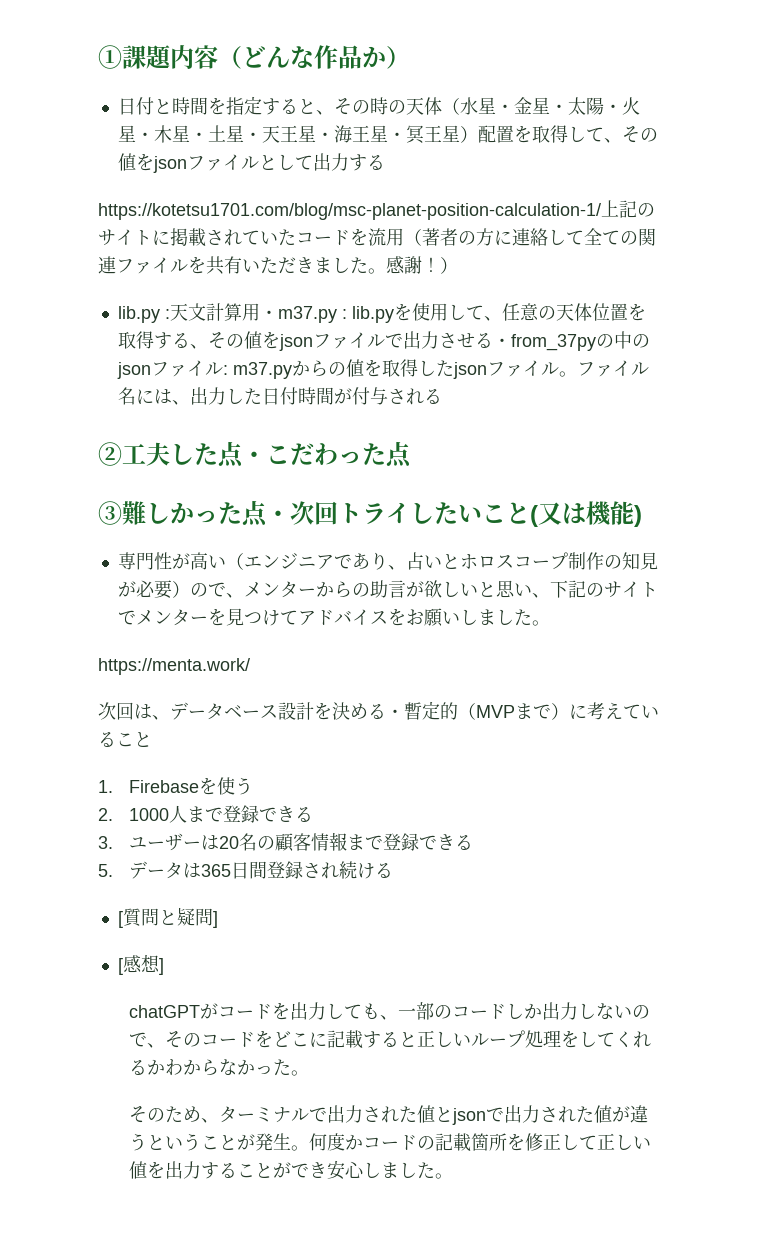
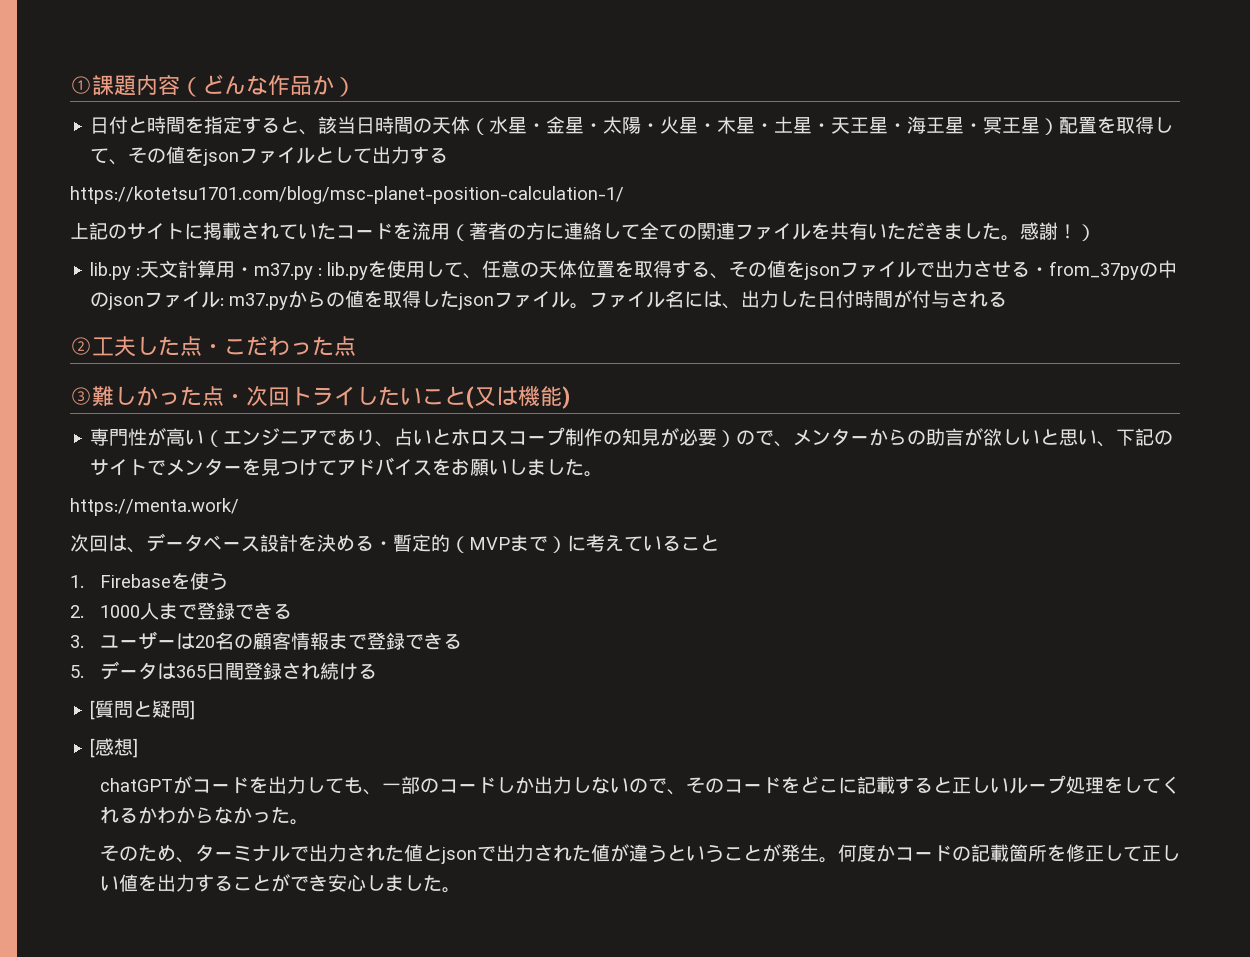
- 日付と時間を指定すると、その時の天体（水星・金星・太陽・火星・木星・土星・天王星・海王星・冥王星）配置を取得して、その値をjsonファイルとして出力する
+ 日付と時間を指定すると、該当日時間の天体（水星・金星・太陽・火星・木星・土星・天王星・海王星・冥王星）配置を取得して、その値をjsonファイルとして出力する
- https://kotetsu1701.com/blog/msc-planet-position-calculation-1/上記のサイトに掲載されていたコードを流用（著者の方に連絡して全ての関連ファイルを共有いただきました。
+ https://kotetsu1701.com/blog/msc-planet-position-calculation-1/
+ 上記のサイトに掲載されていたコードを流用（著者の方に連絡して全ての関連ファイルを共有いただきました。

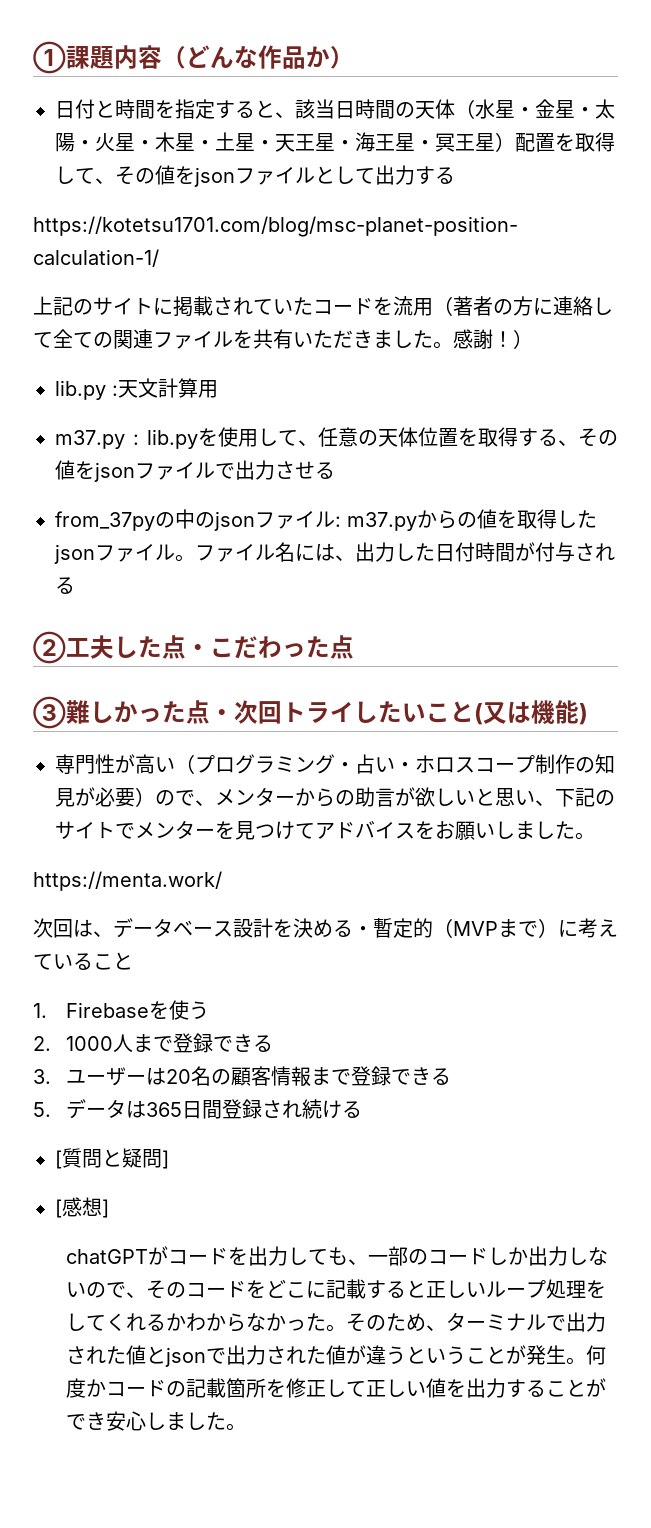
- lib.py :天文計算用・m37.py : lib.pyを使用して、任意の天体位置を取得する、その値をjsonファイルで出力させる・from_37pyの中のjsonファイル: m37.pyからの値を取得したjsonファイル。
+ lib.py :天文計算用
+ m37.py : lib.pyを使用して、任意の天体位置を取得する、その値をjsonファイルで出力させる
+ from_37pyの中のjsonファイル: m37.pyからの値を取得したjsonファイル。
- 専門性が高い（エンジニアであり、占いとホロスコープ制作の知見が必要）ので、メンターからの助言が欲しいと思い、下記のサイトでメンターを見つけてアドバイスをお願いしました。
+ 専門性が高い（プログラミング・占い・ホロスコープ制作の知見が必要）ので、メンターからの助言が欲しいと思い、下記のサイトでメンターを見つけてアドバイスをお願いしました。
- chatGPTがコードを出力しても、一部のコードしか出力しないので、そのコードをどこに記載すると正しいループ処理をしてくれるかわからなかった。
- そのため、ターミナルで出力された値とjsonで出力された値が違うということが発生。
+ chatGPTがコードを出力しても、一部のコードしか出力しないので、そのコードをどこに記載すると正しいループ処理をしてくれるかわからなかった。そのため、ターミナルで出力された値とjsonで出力された値が違うということが発生。

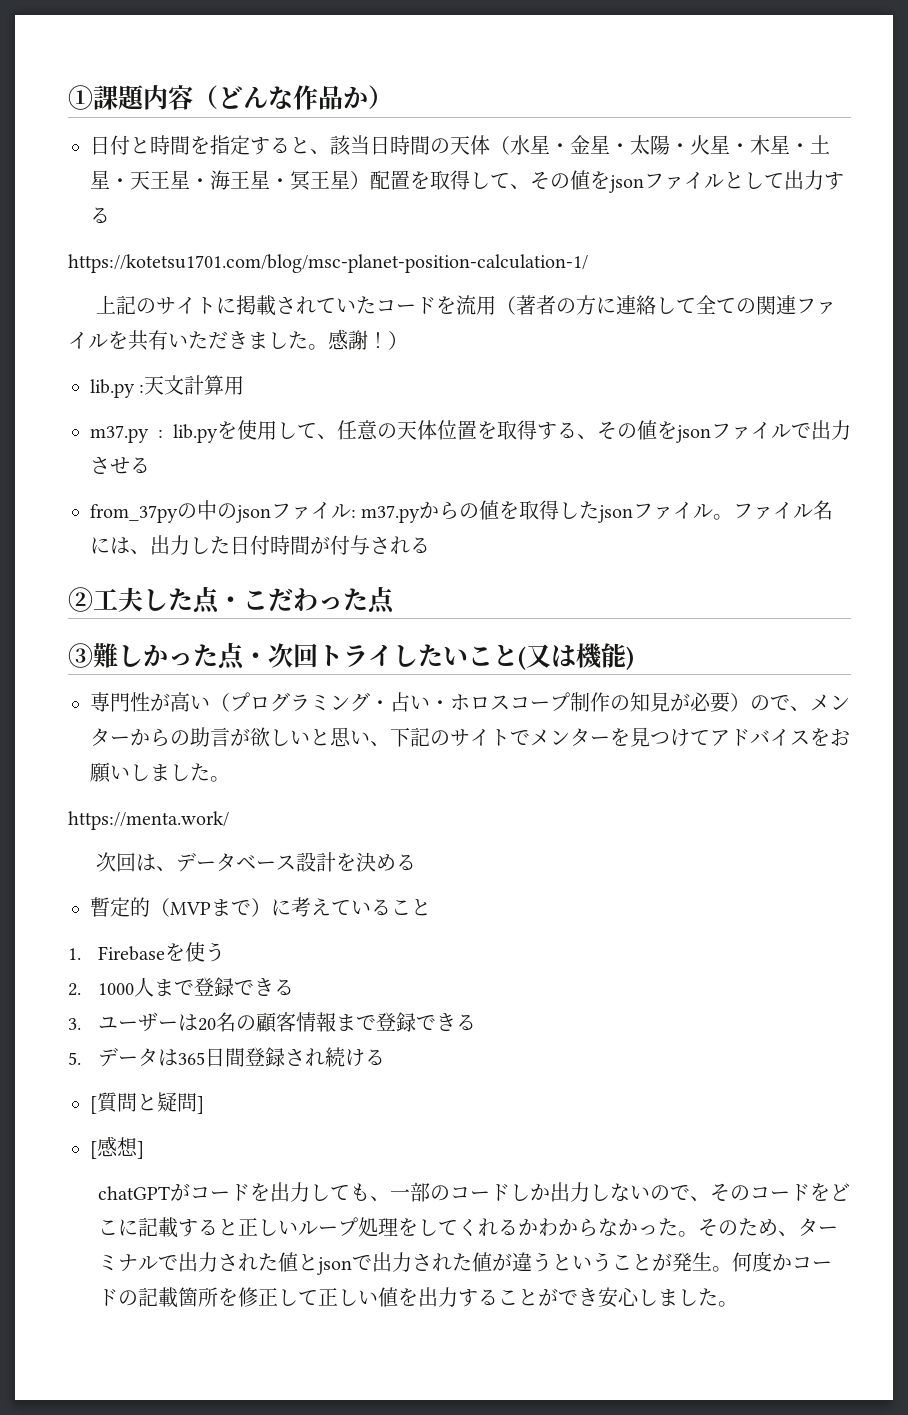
- 次回は、データベース設計を決める・暫定的（MVPまで）に考えていること
+ 次回は、データベース設計を決める
+ 暫定的（MVPまで）に考えていること

